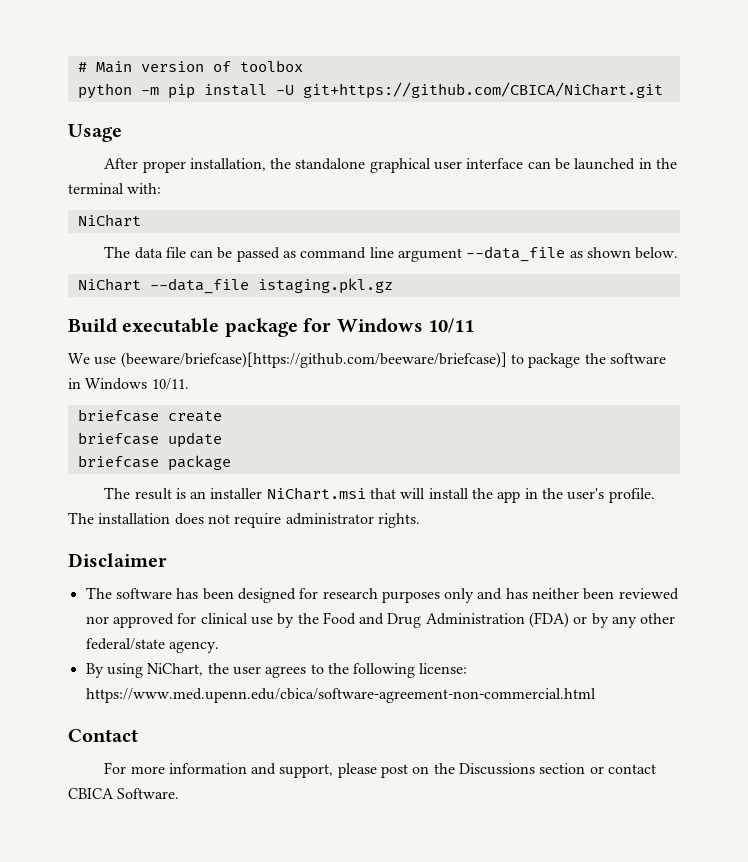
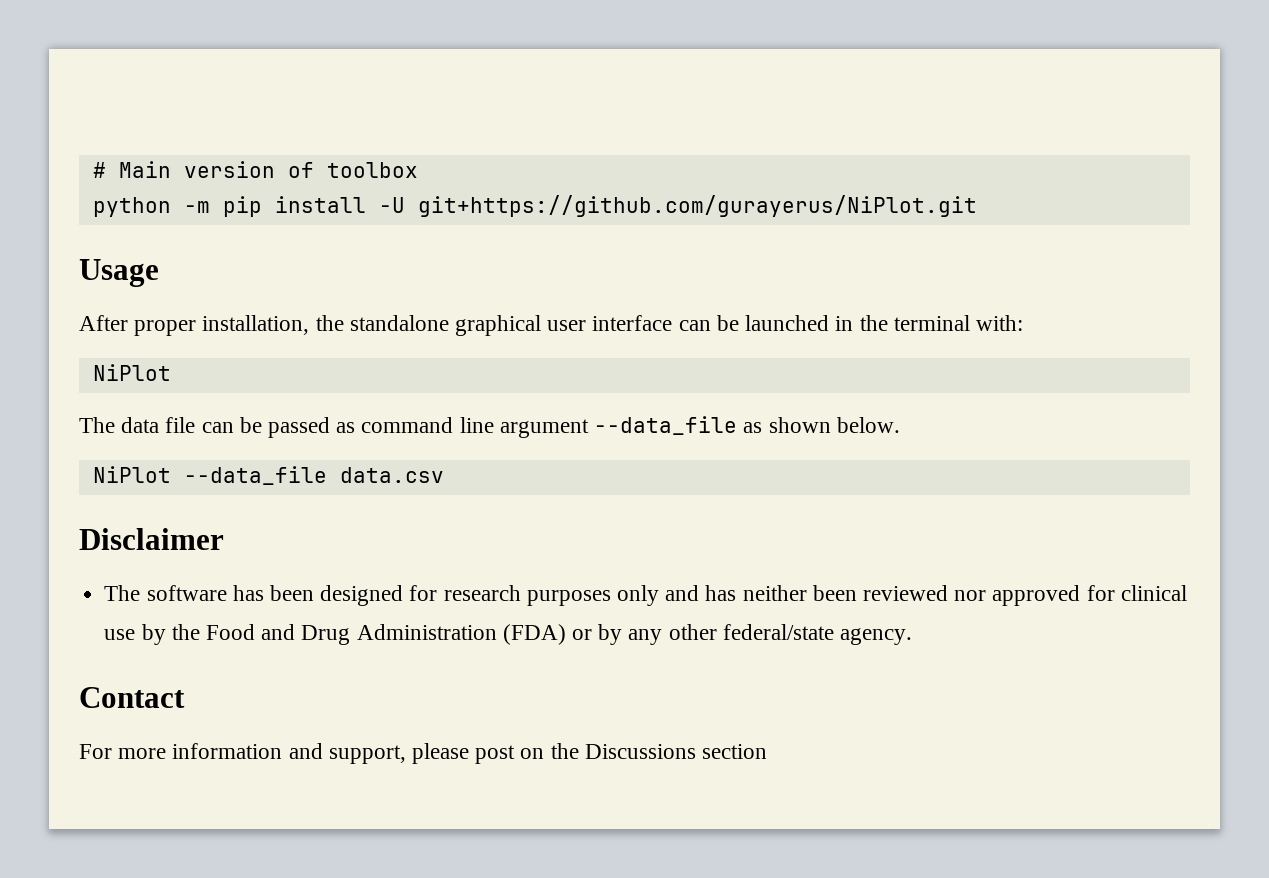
- python -m pip install -U git+https://github.com/CBICA/NiChart.git
+ python -m pip install -U git+https://github.com/gurayerus/NiPlot.git
  After proper installation, the standalone graphical user interface can be launched in the terminal with:
- NiChart
+ NiPlot
- NiChart --data_file istaging.pkl.gz
- Build executable package for Windows 10/11
- We use (beeware/briefcase)[https://github.com/beeware/briefcase)] to package the software in Windows 10/11.
- briefcase create
- briefcase update
- briefcase package
- The result is an installer NiChart.msi that will install the app in the user's profile. The installation does not require administrator rights.
+ NiPlot --data_file data.csv
- By using NiChart, the user agrees to the following license: https://www.med.upenn.edu/cbica/software-agreement-non-commercial.html
- For more information and support, please post on the Discussions section or contact CBICA Software.
+ For more information and support, please post on the Discussions section

